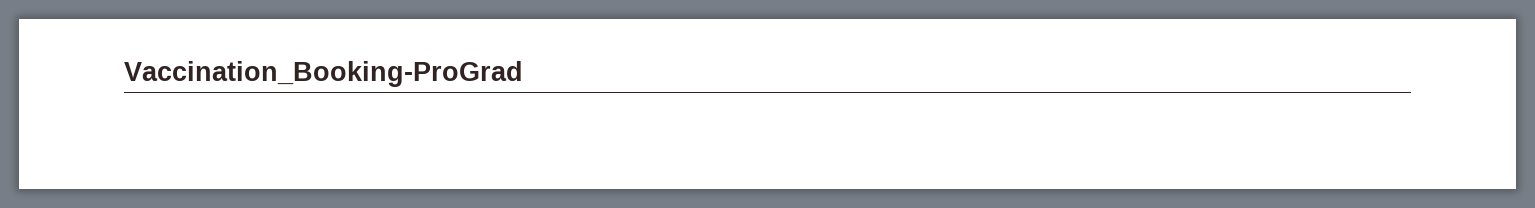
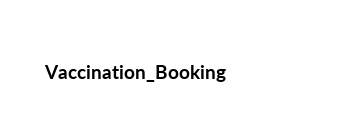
- Vaccination_Booking-ProGrad
+ Vaccination_Booking

